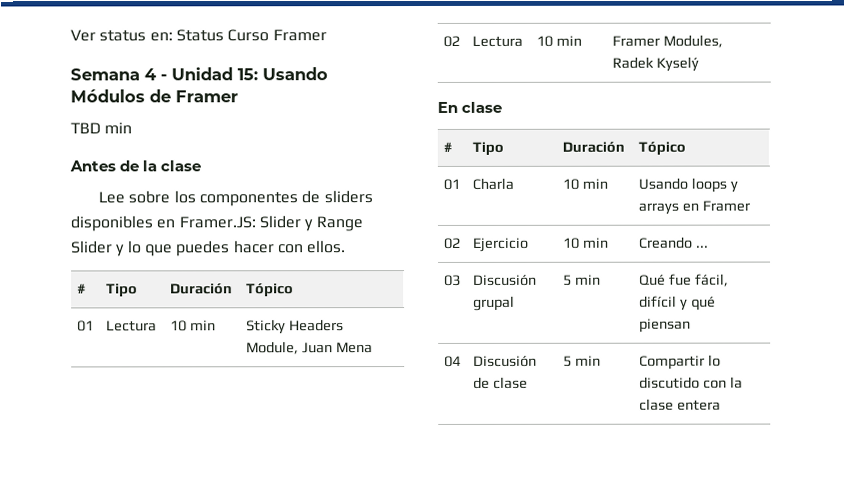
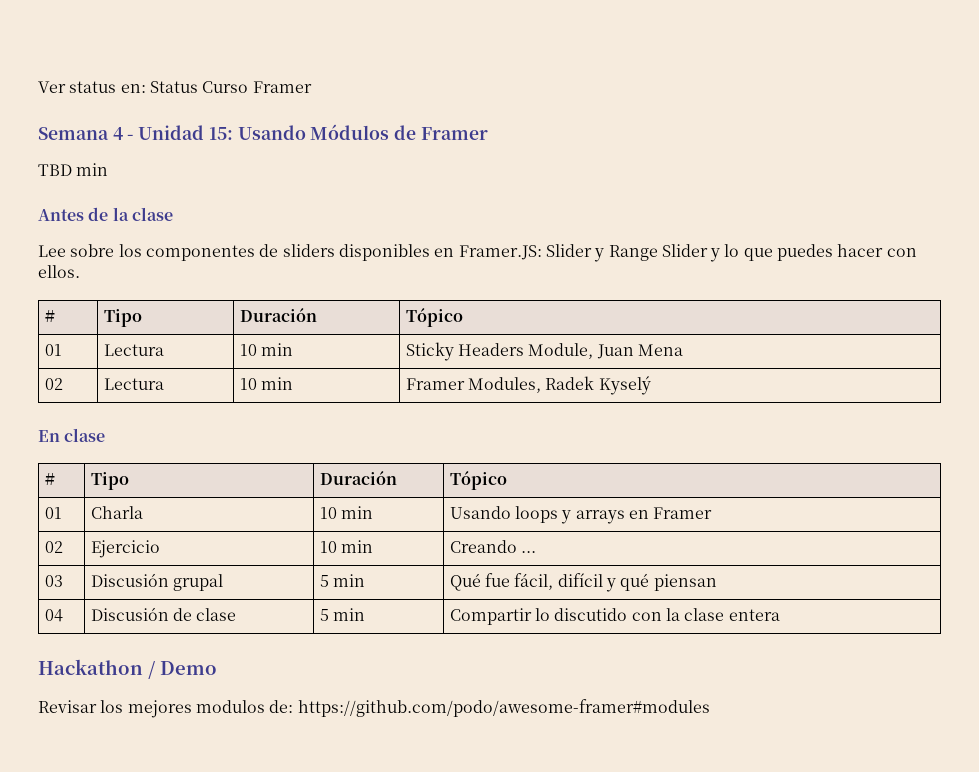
+ Hackathon / Demo
+ Revisar los mejores modulos de: https://github.com/podo/awesome-framer#modules

